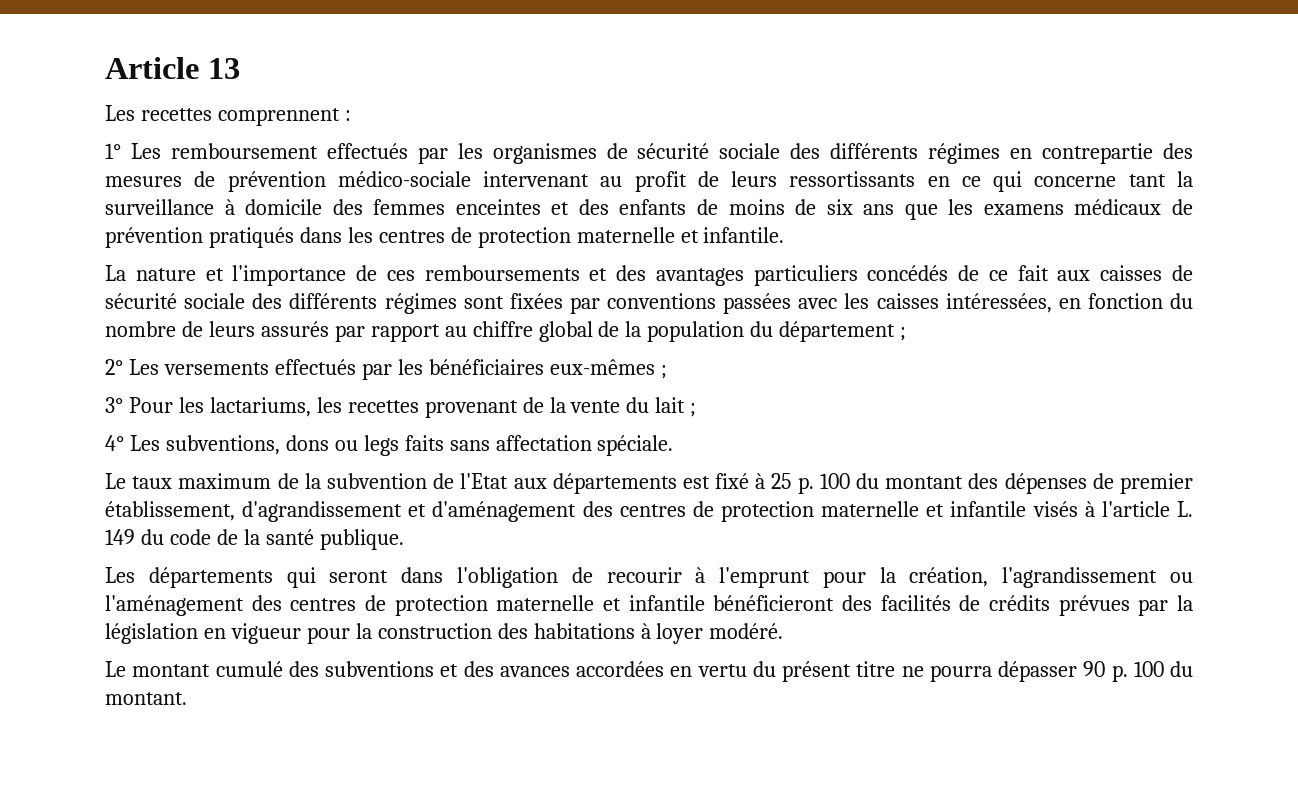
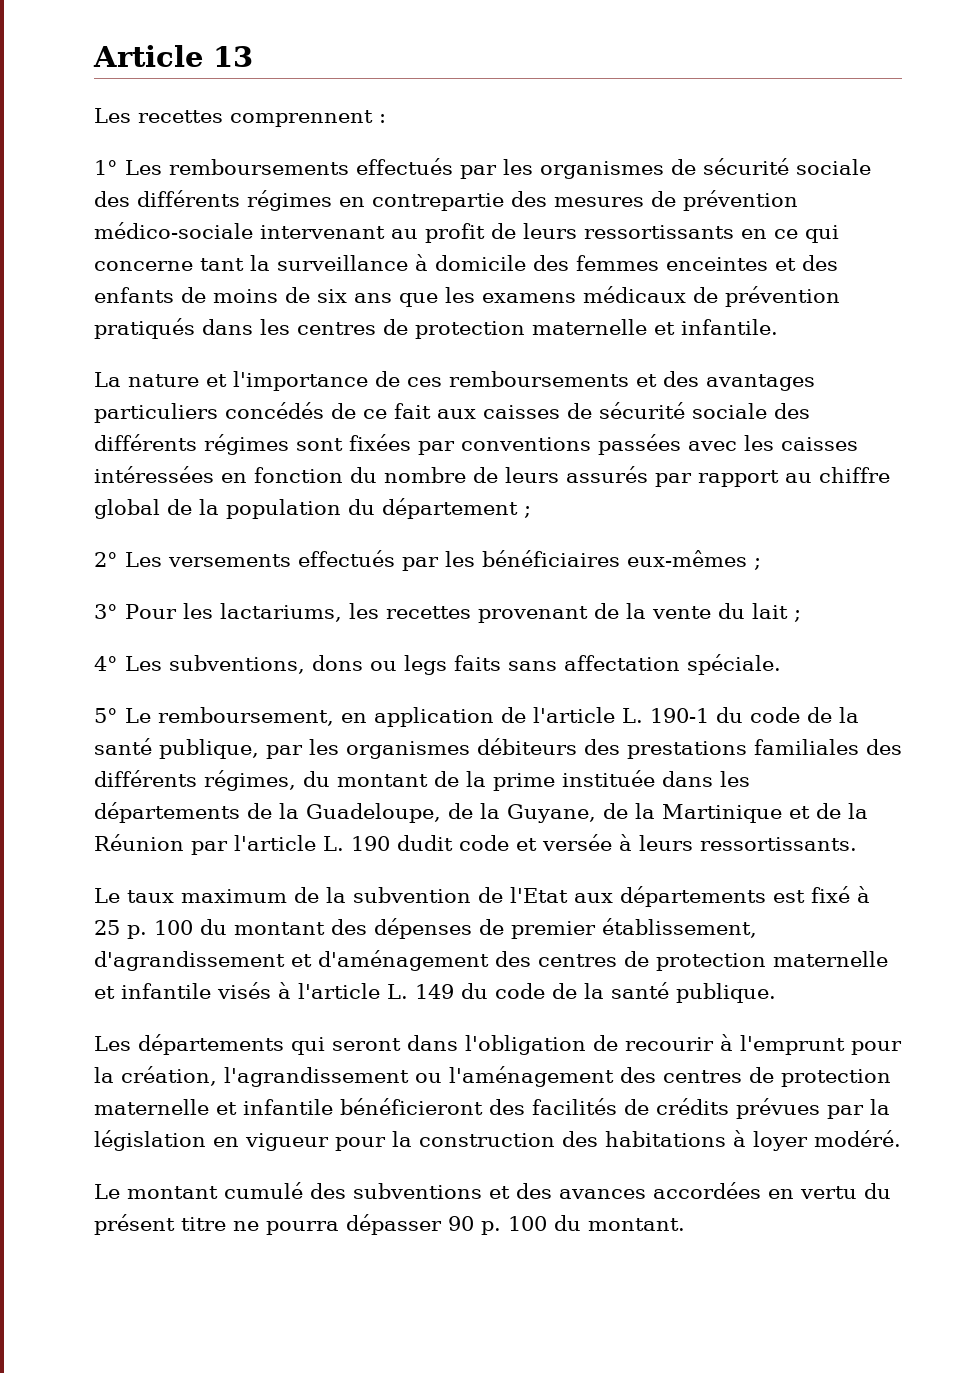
- 1° Les remboursement effectués par les organismes de sécurité sociale des différents régimes en contrepartie des mesures de prévention médico-sociale intervenant au profit de leurs ressortissants en ce qui concerne tant la surveillance à domicile des femmes enceintes et des enfants de moins de six ans que les examens médicaux de prévention pratiqués dans les centres de protection maternelle et infantile.
+ 1° Les remboursements effectués par les organismes de sécurité sociale des différents régimes en contrepartie des mesures de prévention médico-sociale intervenant au profit de leurs ressortissants en ce qui concerne tant la surveillance à domicile des femmes enceintes et des enfants de moins de six ans que les examens médicaux de prévention pratiqués dans les centres de protection maternelle et infantile.
- La nature et l'importance de ces remboursements et des avantages particuliers concédés de ce fait aux caisses de sécurité sociale des différents régimes sont fixées par conventions passées avec les caisses intéressées, en fonction du nombre de leurs assurés par rapport au chiffre global de la population du département ;
+ La nature et l'importance de ces remboursements et des avantages particuliers concédés de ce fait aux caisses de sécurité sociale des différents régimes sont fixées par conventions passées avec les caisses intéressées en fonction du nombre de leurs assurés par rapport au chiffre global de la population du département ;
+ 5° Le remboursement, en application de l'article L. 190-1 du code de la santé publique, par les organismes débiteurs des prestations familiales des différents régimes, du montant de la prime instituée dans les départements de la Guadeloupe, de la Guyane, de la Martinique et de la Réunion par l'article L. 190 dudit code et versée à leurs ressortissants.

